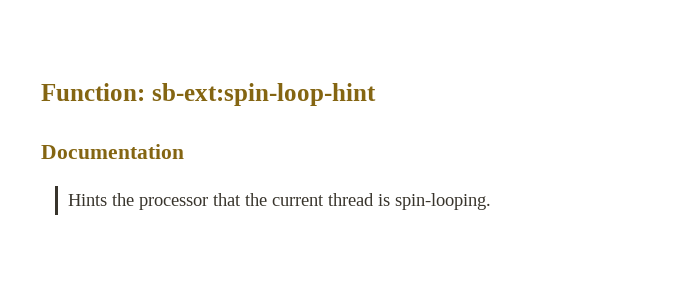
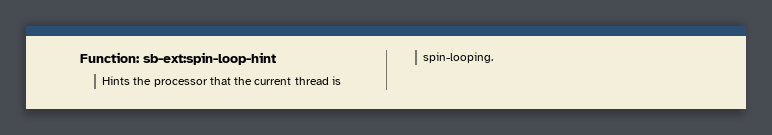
- Documentation

